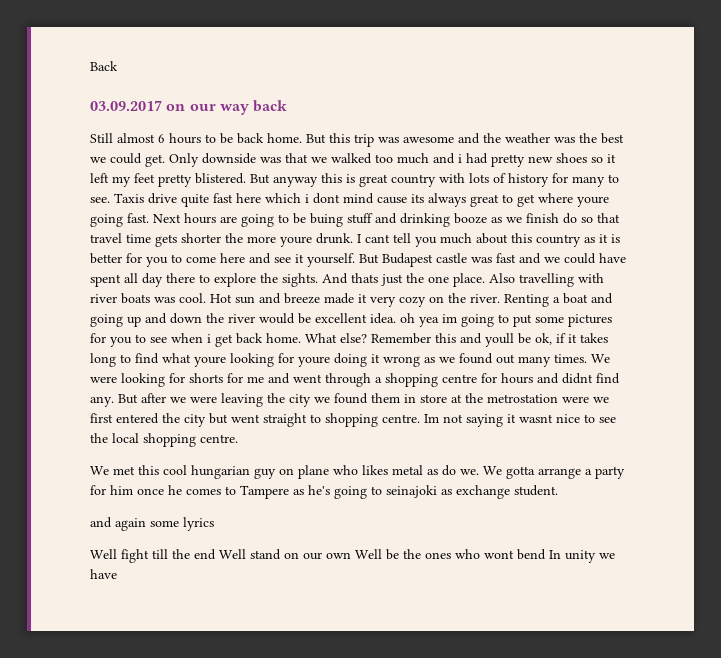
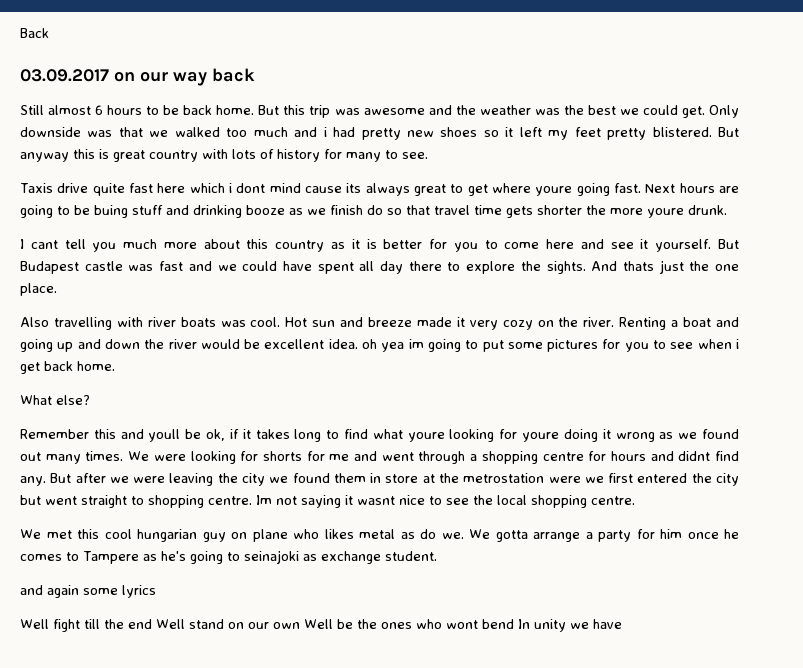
- But anyway this is great country with lots of history for many to see. Taxis drive quite fast here which i dont mind cause its always great to get where youre going fast.
+ But anyway this is great country with lots of history for many to see.
+ Taxis drive quite fast here which i dont mind cause its always great to get where youre going fast.
- Next hours are going to be buing stuff and drinking booze as we finish do so that travel time gets shorter the more youre drunk. I cant tell you much about this country as it is better for you to come here and see it yourself.
+ Next hours are going to be buing stuff and drinking booze as we finish do so that travel time gets shorter the more youre drunk.
+ I cant tell you much more about this country as it is better for you to come here and see it yourself.
- And thats just the one place. Also travelling with river boats was cool.
+ And thats just the one place.
+ Also travelling with river boats was cool.
- Renting a boat and going up and down the river would be excellent idea. oh yea im going to put some pictures for you to see when i get back home. What else? Remember this and youll be ok, if it takes long to find what youre looking for youre doing it wrong as we found out many times.
+ Renting a boat and going up and down the river would be excellent idea. oh yea im going to put some pictures for you to see when i get back home.
+ What else?
+ Remember this and youll be ok, if it takes long to find what youre looking for youre doing it wrong as we found out many times.

